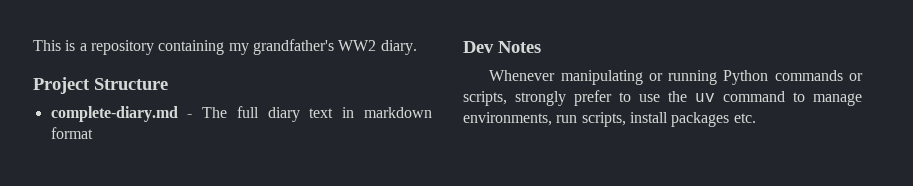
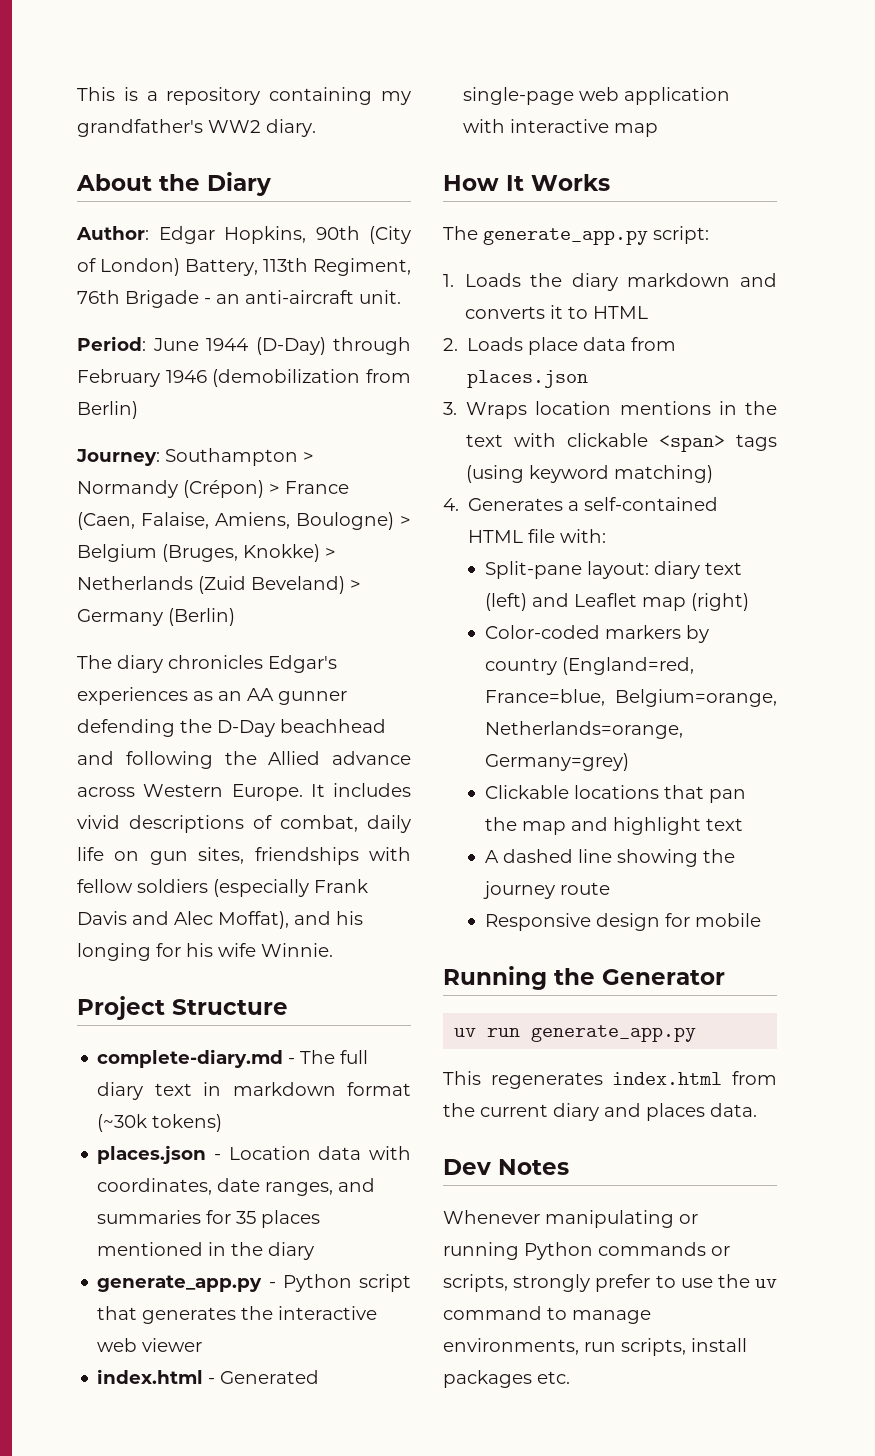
+ About the Diary
+ Author: Edgar Hopkins, 90th (City of London) Battery, 113th Regiment, 76th Brigade - an anti-aircraft unit.
+ Period: June 1944 (D-Day) through February 1946 (demobilization from Berlin)
+ Journey: Southampton > Normandy (Crépon) > France (Caen, Falaise, Amiens, Boulogne) > Belgium (Bruges, Knokke) > Netherlands (Zuid Beveland) > Germany (Berlin)
+ The diary chronicles Edgar's experiences as an AA gunner defending the D-Day beachhead and following the Allied advance across Western Europe. It includes vivid descriptions of combat, daily life on gun sites, friendships with fellow soldiers (especially Frank Davis and Alec Moffat), and his longing for his wife Winnie.
- complete-diary.md - The full diary text in markdown format
+ complete-diary.md - The full diary text in markdown format (~30k tokens)
+ places.json - Location data with coordinates, date ranges, and summaries for 35 places mentioned in the diary
+ generate_app.py - Python script that generates the interactive web viewer
+ index.html - Generated single-page web application with interactive map
+ How It Works
+ The generate_app.py script:
+ 1. Loads the diary markdown and converts it to HTML
+ 2. Loads place data from places.json
+ 3. Wraps location mentions in the text with clickable <span> tags (using keyword matching)
+ 4. Generates a self-contained HTML file with:
+ Split-pane layout: diary text (left) and Leaflet map (right)
+ Color-coded markers by country (England=red, France=blue, Belgium=orange, Netherlands=orange, Germany=grey)
+ Clickable locations that pan the map and highlight text
+ A dashed line showing the journey route
+ Responsive design for mobile
+ Running the Generator
+ uv run generate_app.py
+ This regenerates index.html from the current diary and places data.

